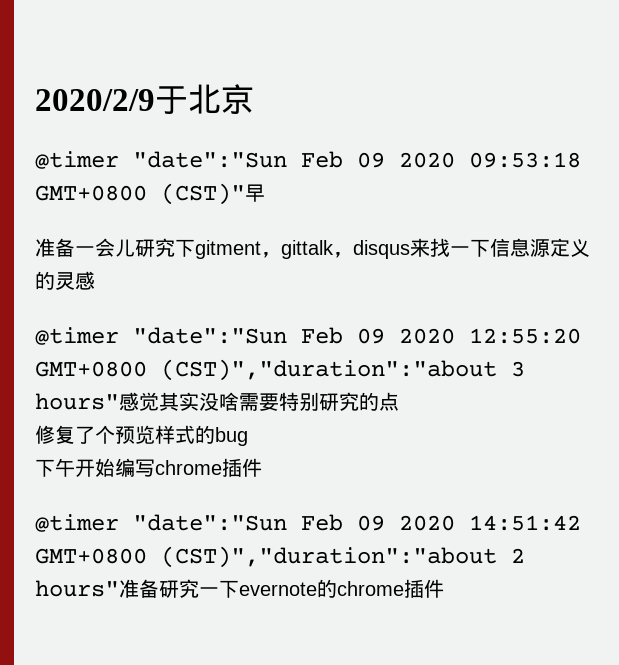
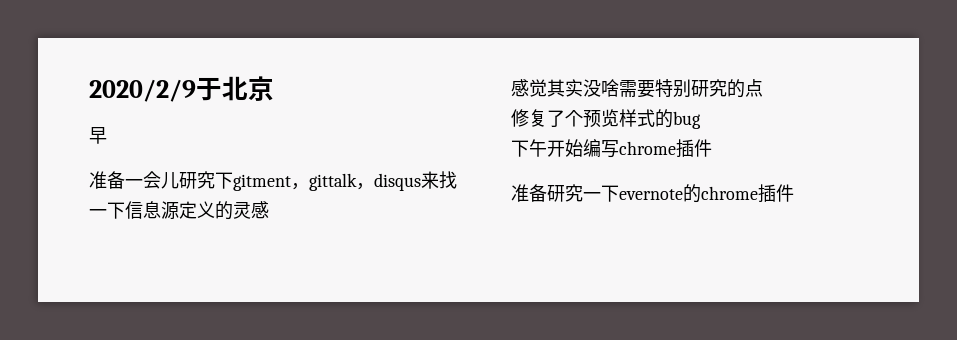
- @timer "date":"Sun Feb 09 2020 09:53:18 GMT+0800 (CST)"早
+ 早
- @timer "date":"Sun Feb 09 2020 12:55:20 GMT+0800 (CST)","duration":"about 3 hours"感觉其实没啥需要特别研究的点
+ 感觉其实没啥需要特别研究的点
- @timer "date":"Sun Feb 09 2020 14:51:42 GMT+0800 (CST)","duration":"about 2 hours"准备研究一下evernote的chrome插件
+ 准备研究一下evernote的chrome插件

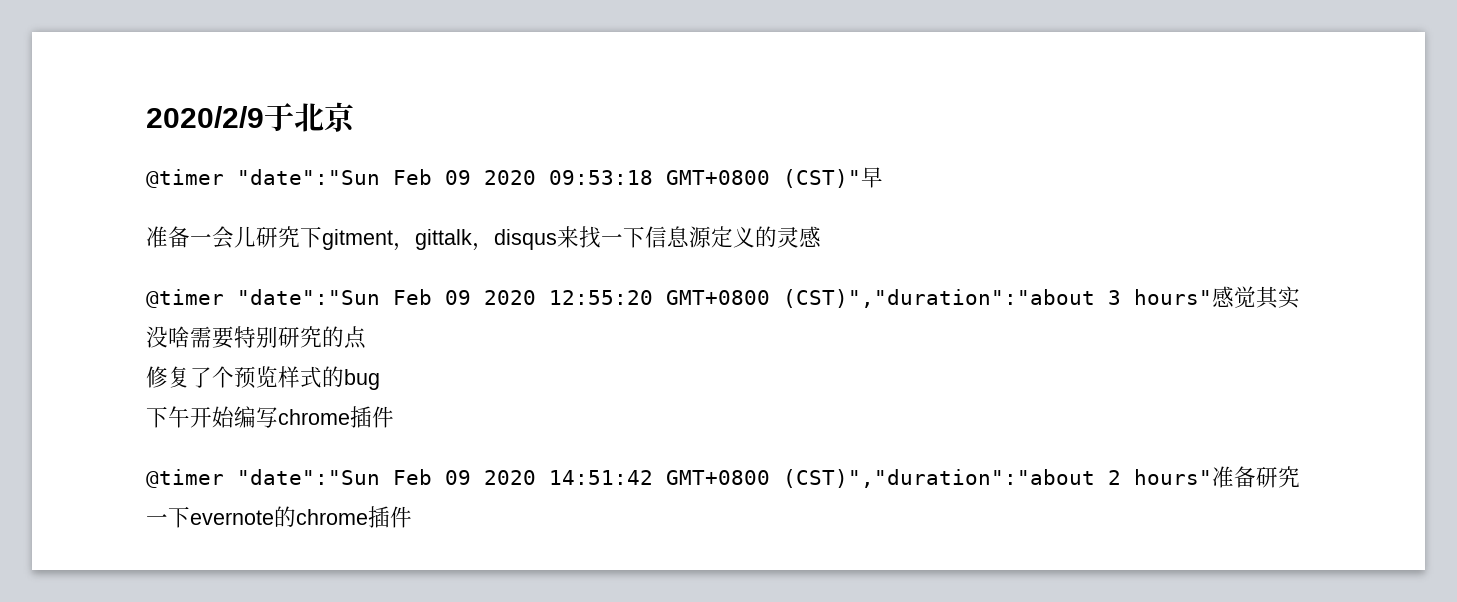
- 早
+ @timer "date":"Sun Feb 09 2020 09:53:18 GMT+0800 (CST)"早
- 感觉其实没啥需要特别研究的点
+ @timer "date":"Sun Feb 09 2020 12:55:20 GMT+0800 (CST)","duration":"about 3 hours"感觉其实没啥需要特别研究的点
- 准备研究一下evernote的chrome插件
+ @timer "date":"Sun Feb 09 2020 14:51:42 GMT+0800 (CST)","duration":"about 2 hours"准备研究一下evernote的chrome插件

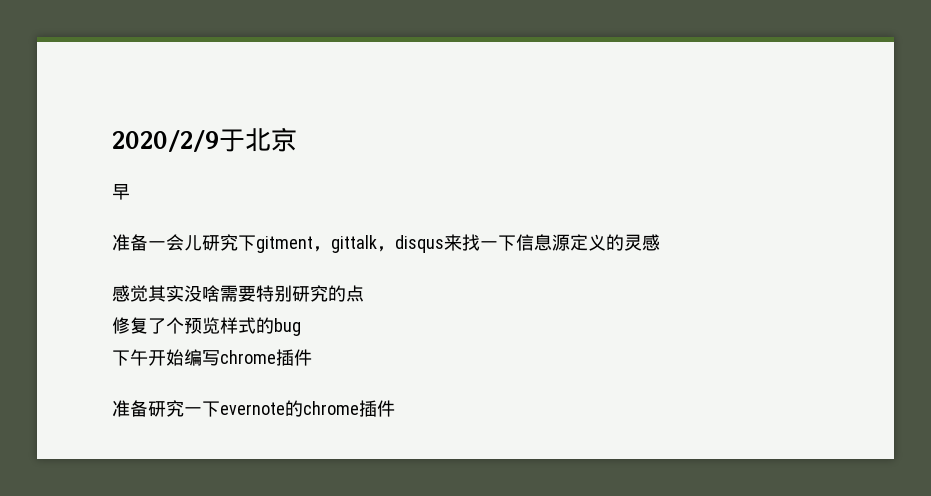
- @timer "date":"Sun Feb 09 2020 09:53:18 GMT+0800 (CST)"早
+ 早
- @timer "date":"Sun Feb 09 2020 12:55:20 GMT+0800 (CST)","duration":"about 3 hours"感觉其实没啥需要特别研究的点
+ 感觉其实没啥需要特别研究的点
- @timer "date":"Sun Feb 09 2020 14:51:42 GMT+0800 (CST)","duration":"about 2 hours"准备研究一下evernote的chrome插件
+ 准备研究一下evernote的chrome插件

